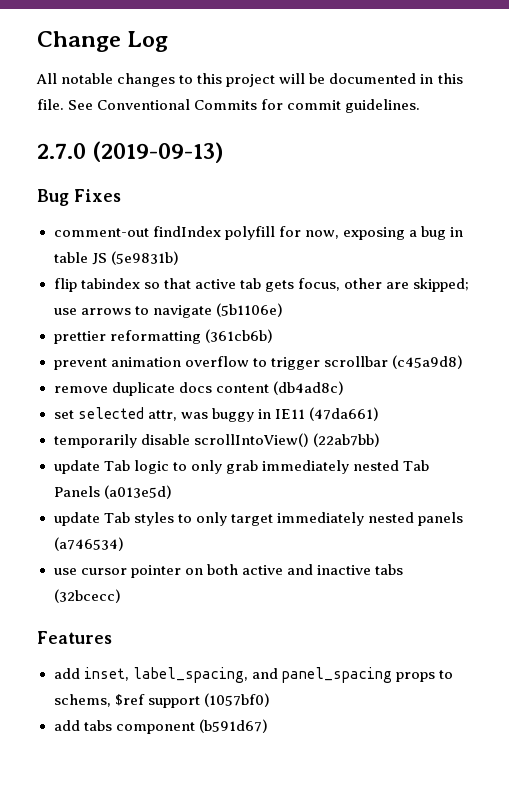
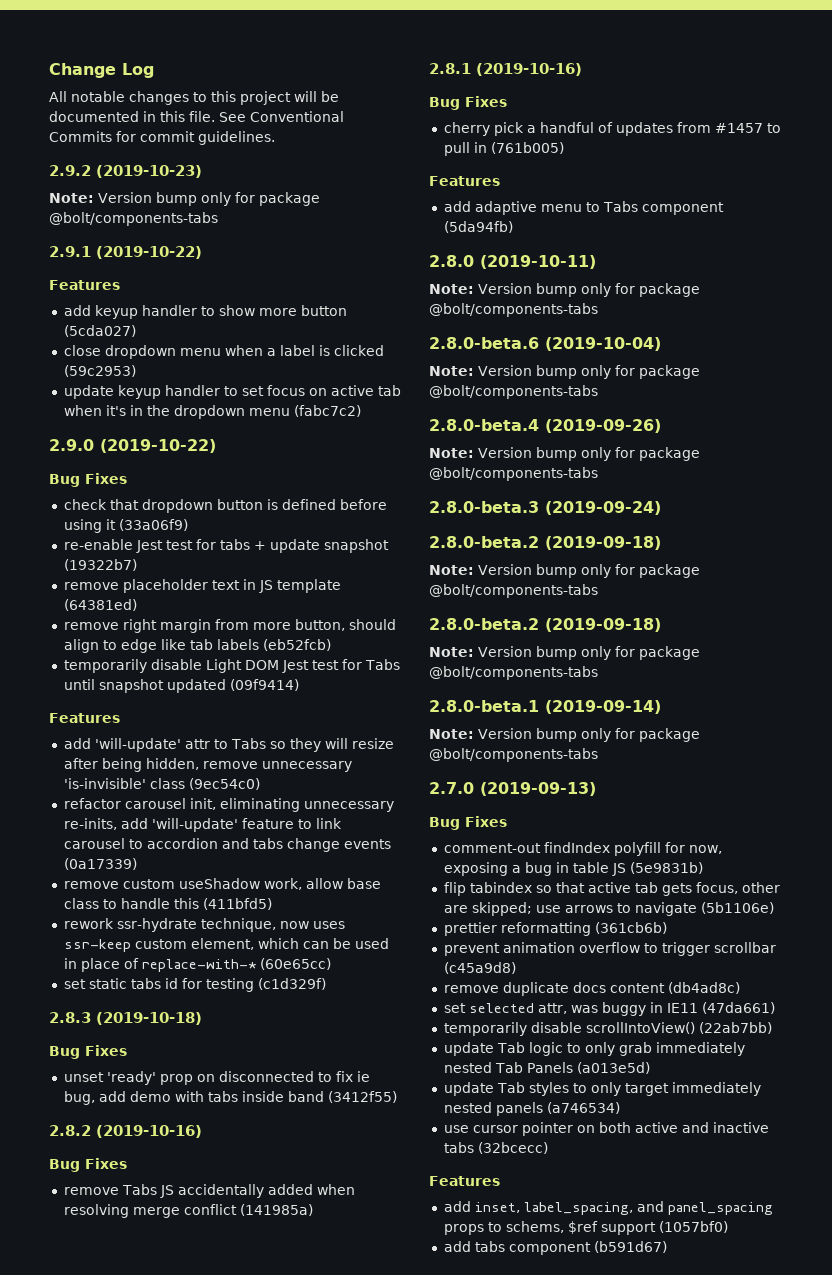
+ 2.9.2 (2019-10-23)
+ Note: Version bump only for package @bolt/components-tabs
+ 2.9.1 (2019-10-22)
+ Features
+ add keyup handler to show more button (5cda027)
+ close dropdown menu when a label is clicked (59c2953)
+ update keyup handler to set focus on active tab when it's in the dropdown menu (fabc7c2)
+ 2.9.0 (2019-10-22)
+ Bug Fixes
+ check that dropdown button is defined before using it (33a06f9)
+ re-enable Jest test for tabs + update snapshot (19322b7)
+ remove placeholder text in JS template (64381ed)
+ remove right margin from more button, should align to edge like tab labels (eb52fcb)
+ temporarily disable Light DOM Jest test for Tabs until snapshot updated (09f9414)
+ Features
+ add 'will-update' attr to Tabs so they will resize after being hidden, remove unnecessary 'is-invisible' class (9ec54c0)
+ refactor carousel init, eliminating unnecessary re-inits, add 'will-update' feature to link carousel to accordion and tabs change events (0a17339)
+ remove custom useShadow work, allow base class to handle this (411bfd5)
+ rework ssr-hydrate technique, now uses ssr-keep custom element, which can be used in place of replace-with-* (60e65cc)
+ set static tabs id for testing (c1d329f)
+ 2.8.3 (2019-10-18)
+ Bug Fixes
+ unset 'ready' prop on disconnected to fix ie bug, add demo with tabs inside band (3412f55)
+ 2.8.2 (2019-10-16)
+ Bug Fixes
+ remove Tabs JS accidentally added when resolving merge conflict (141985a)
+ 2.8.1 (2019-10-16)
+ Bug Fixes
+ cherry pick a handful of updates from #1457 to pull in (761b005)
+ Features
+ add adaptive menu to Tabs component (5da94fb)
+ 2.8.0 (2019-10-11)
+ Note: Version bump only for package @bolt/components-tabs
+ 2.8.0-beta.6 (2019-10-04)
+ Note: Version bump only for package @bolt/components-tabs
+ 2.8.0-beta.4 (2019-09-26)
+ Note: Version bump only for package @bolt/components-tabs
+ 2.8.0-beta.3 (2019-09-24)
+ 2.8.0-beta.2 (2019-09-18)
+ Note: Version bump only for package @bolt/components-tabs
+ 2.8.0-beta.2 (2019-09-18)
+ Note: Version bump only for package @bolt/components-tabs
+ 2.8.0-beta.1 (2019-09-14)
+ Note: Version bump only for package @bolt/components-tabs

